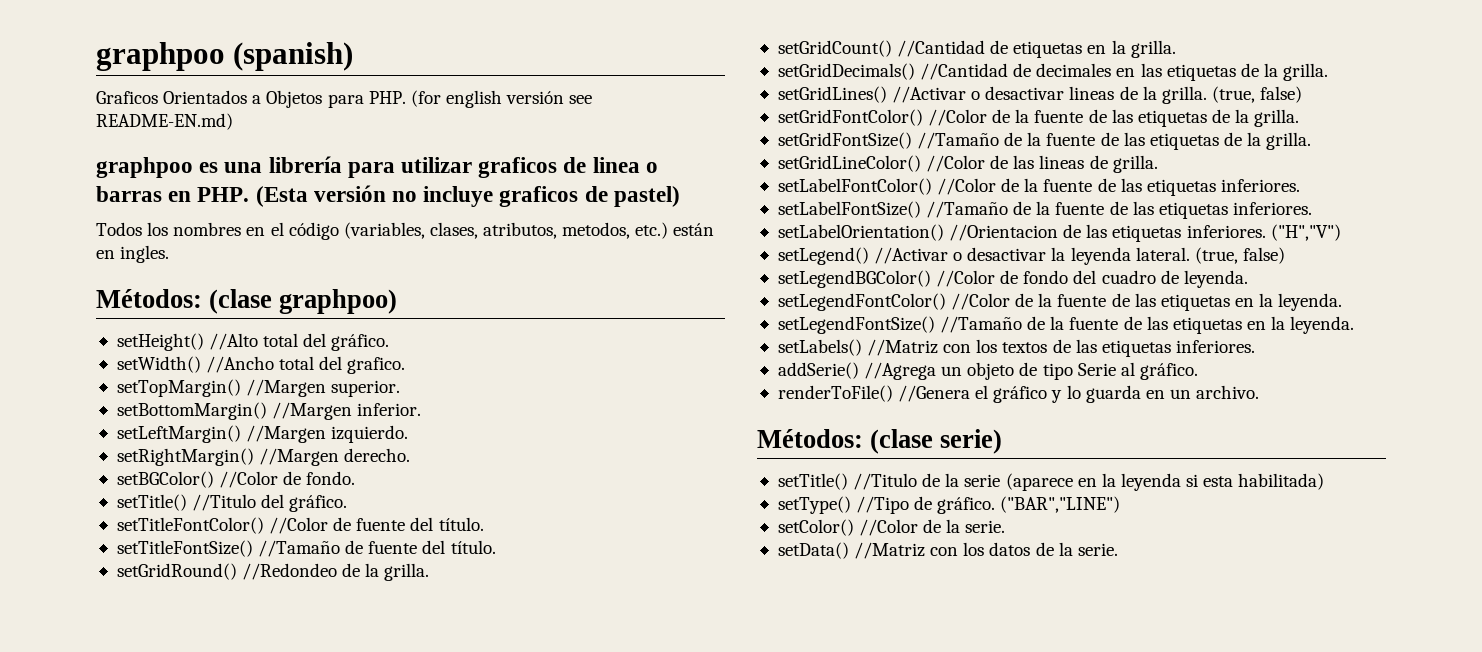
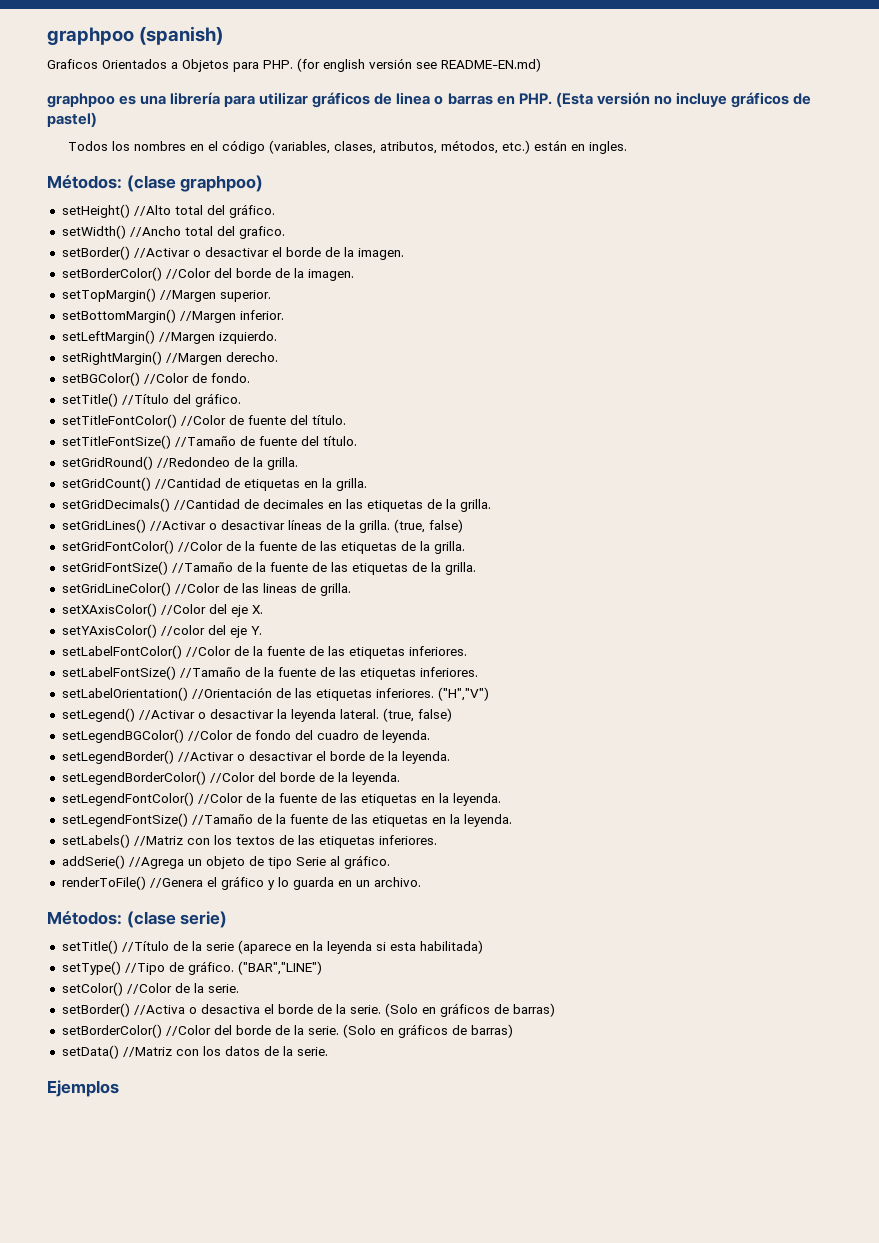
- graphpoo es una librería para utilizar graficos de linea o barras en PHP. (Esta versión no incluye graficos de pastel)
+ graphpoo es una librería para utilizar gráficos de linea o barras en PHP. (Esta versión no incluye gráficos de pastel)
- Todos los nombres en el código (variables, clases, atributos, metodos, etc.) están en ingles.
+ Todos los nombres en el código (variables, clases, atributos, métodos, etc.) están en ingles.
+ setBorder() //Activar o desactivar el borde de la imagen.
+ setBorderColor() //Color del borde de la imagen.
- setTitle() //Titulo del gráfico.
+ setTitle() //Título del gráfico.
- setGridLines() //Activar o desactivar lineas de la grilla.
+ setGridLines() //Activar o desactivar líneas de la grilla.
+ setXAxisColor() //Color del eje X.
+ setYAxisColor() //color del eje Y.
- setLabelOrientation() //Orientacion de las etiquetas inferiores.
+ setLabelOrientation() //Orientación de las etiquetas inferiores.
+ setLegendBorder() //Activar o desactivar el borde de la leyenda.
+ setLegendBorderColor() //Color del borde de la leyenda.
- setTitle() //Titulo de la serie (aparece en la leyenda si esta habilitada)
+ setTitle() //Título de la serie (aparece en la leyenda si esta habilitada)
+ setBorder() //Activa o desactiva el borde de la serie. (Solo en gráficos de barras)
+ setBorderColor() //Color del borde de la serie. (Solo en gráficos de barras)
+ Ejemplos

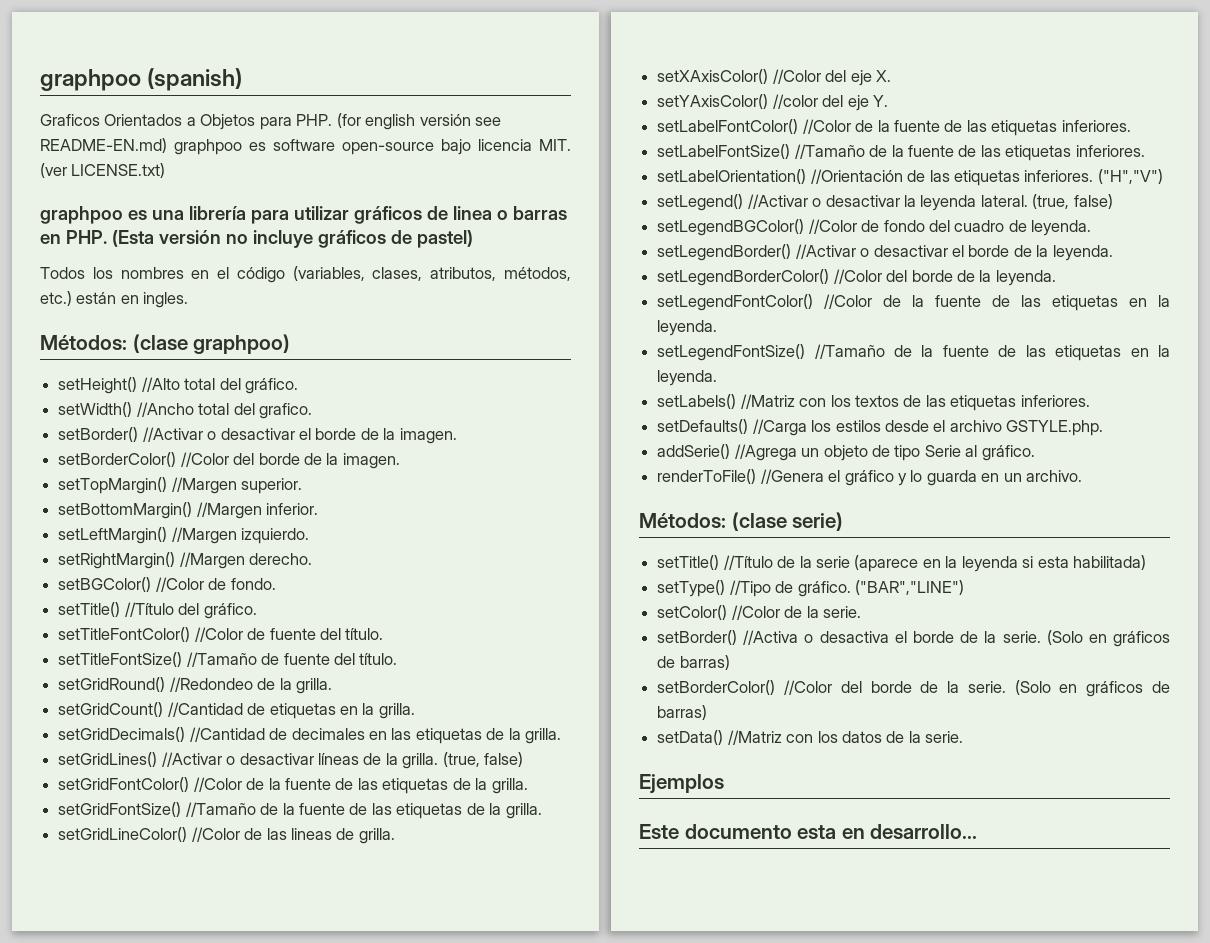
- Graficos Orientados a Objetos para PHP. (for english versión see README-EN.md)
+ Graficos Orientados a Objetos para PHP. (for english versión see README-EN.md) graphpoo es software open-source bajo licencia MIT. (ver LICENSE.txt)
+ setDefaults() //Carga los estilos desde el archivo GSTYLE.php.
+ Este documento esta en desarrollo...

